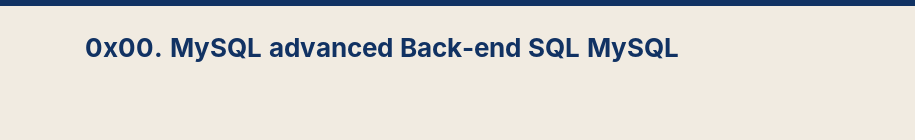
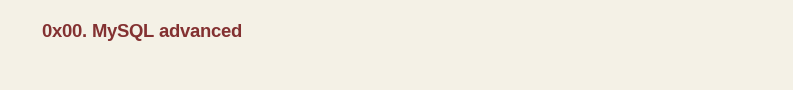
- MySQL advanced Back-end SQL MySQL
+ MySQL advanced

